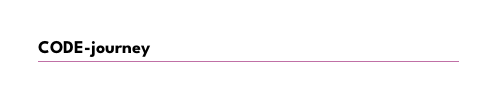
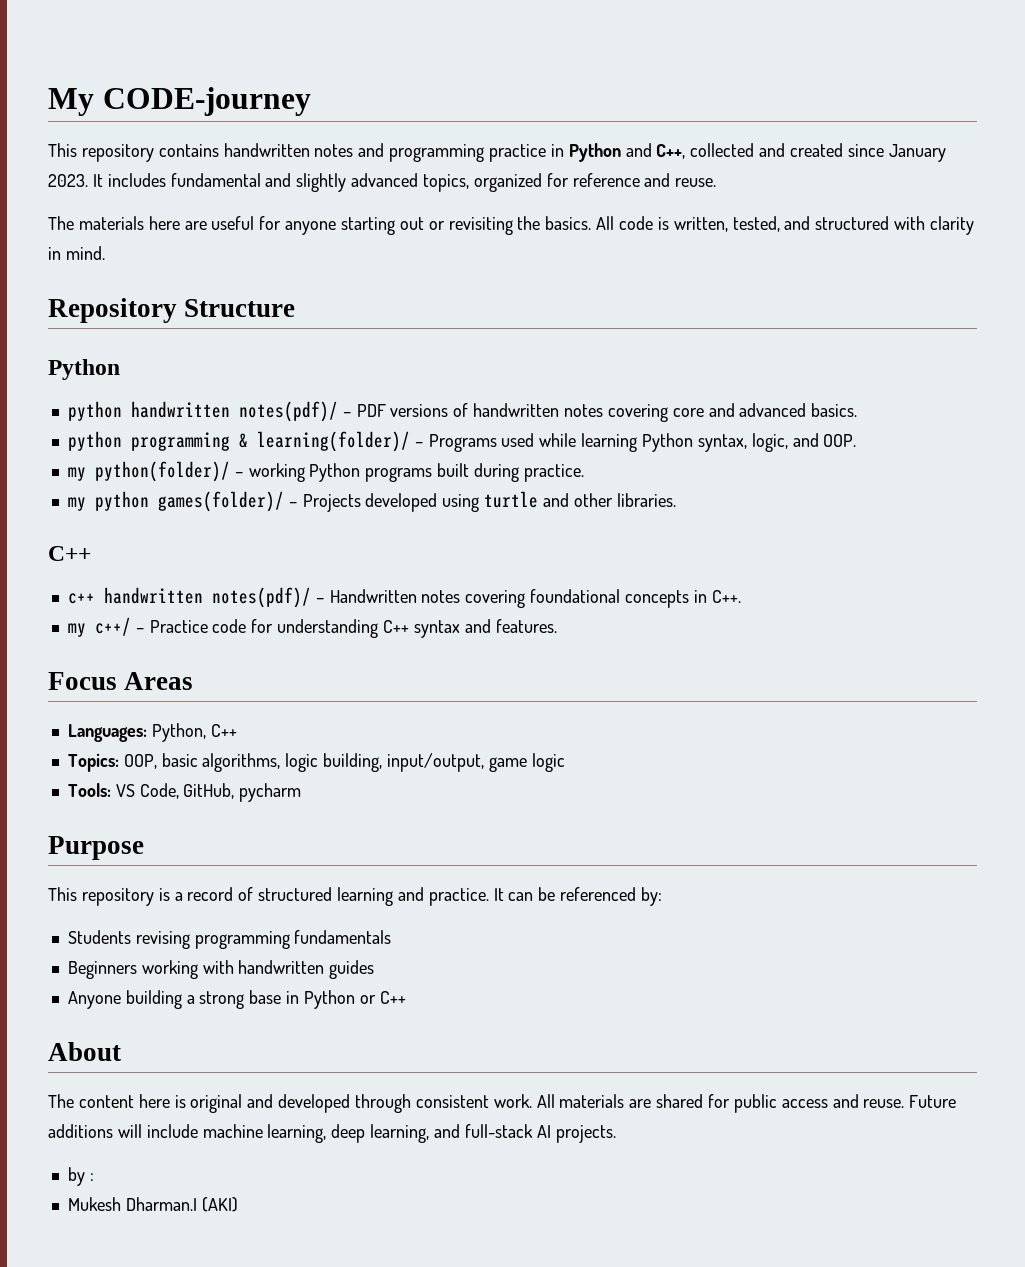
- CODE-journey
+ My CODE-journey
+ This repository contains handwritten notes and programming practice in Python and C++, collected and created since January 2023. It includes fundamental and slightly advanced topics, organized for reference and reuse.
+ The materials here are useful for anyone starting out or revisiting the basics. All code is written, tested, and structured with clarity in mind.
+ Repository Structure
+ Python
+ python handwritten notes(pdf)/ – PDF versions of handwritten notes covering core and advanced basics.
+ python programming & learning(folder)/ – Programs used while learning Python syntax, logic, and OOP.
+ my python(folder)/ – working Python programs built during practice.
+ my python games(folder)/ – Projects developed using turtle and other libraries.
+ C++
+ c++ handwritten notes(pdf)/ – Handwritten notes covering foundational concepts in C++.
+ my c++/ – Practice code for understanding C++ syntax and features.
+ Focus Areas
+ Languages: Python, C++
+ Topics: OOP, basic algorithms, logic building, input/output, game logic
+ Tools: VS Code, GitHub, pycharm
+ Purpose
+ This repository is a record of structured learning and practice. It can be referenced by:
+ Students revising programming fundamentals
+ Beginners working with handwritten guides
+ Anyone building a strong base in Python or C++
+ About
+ The content here is original and developed through consistent work. All materials are shared for public access and reuse. Future additions will include machine learning, deep learning, and full-stack AI projects.
+ by :
+ Mukesh Dharman.I (AKI)

